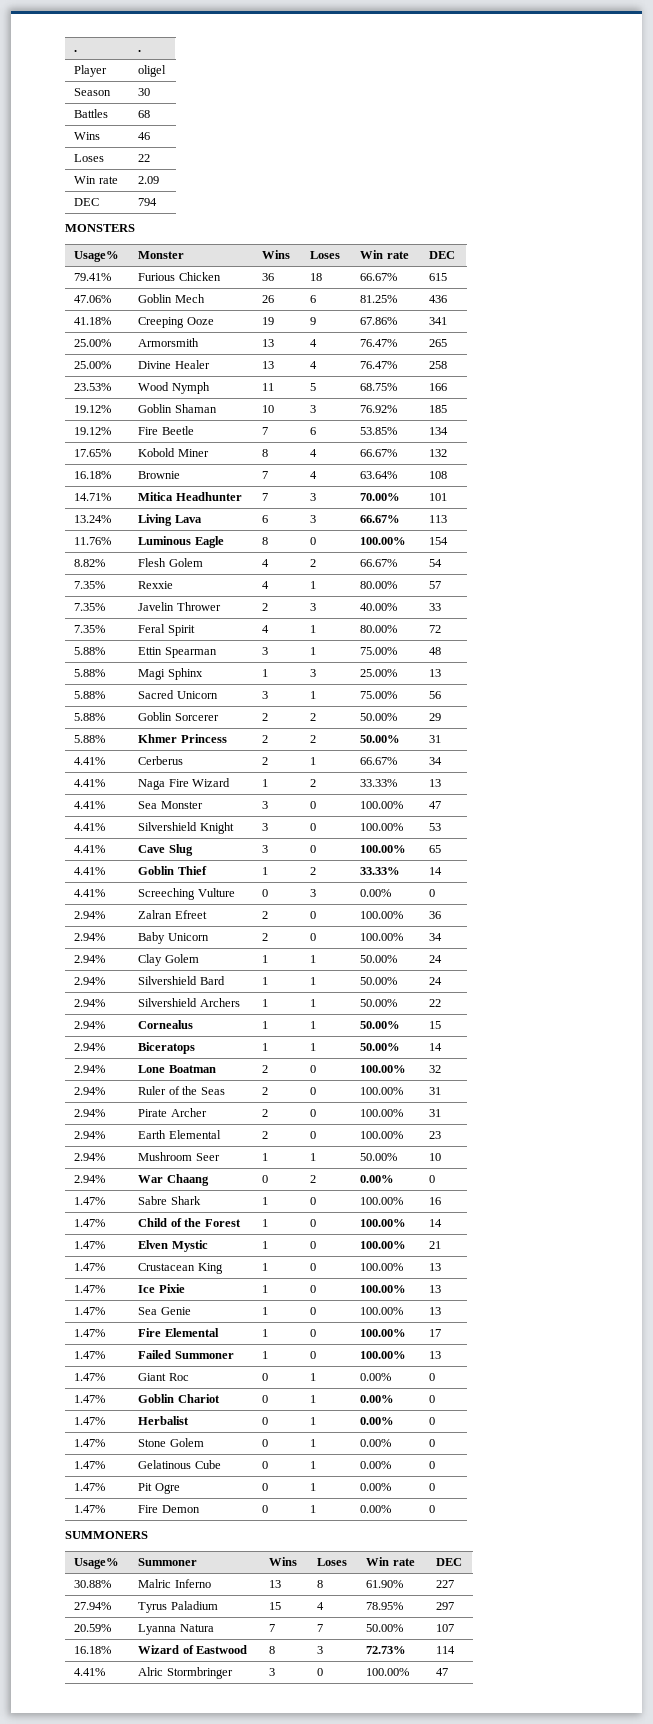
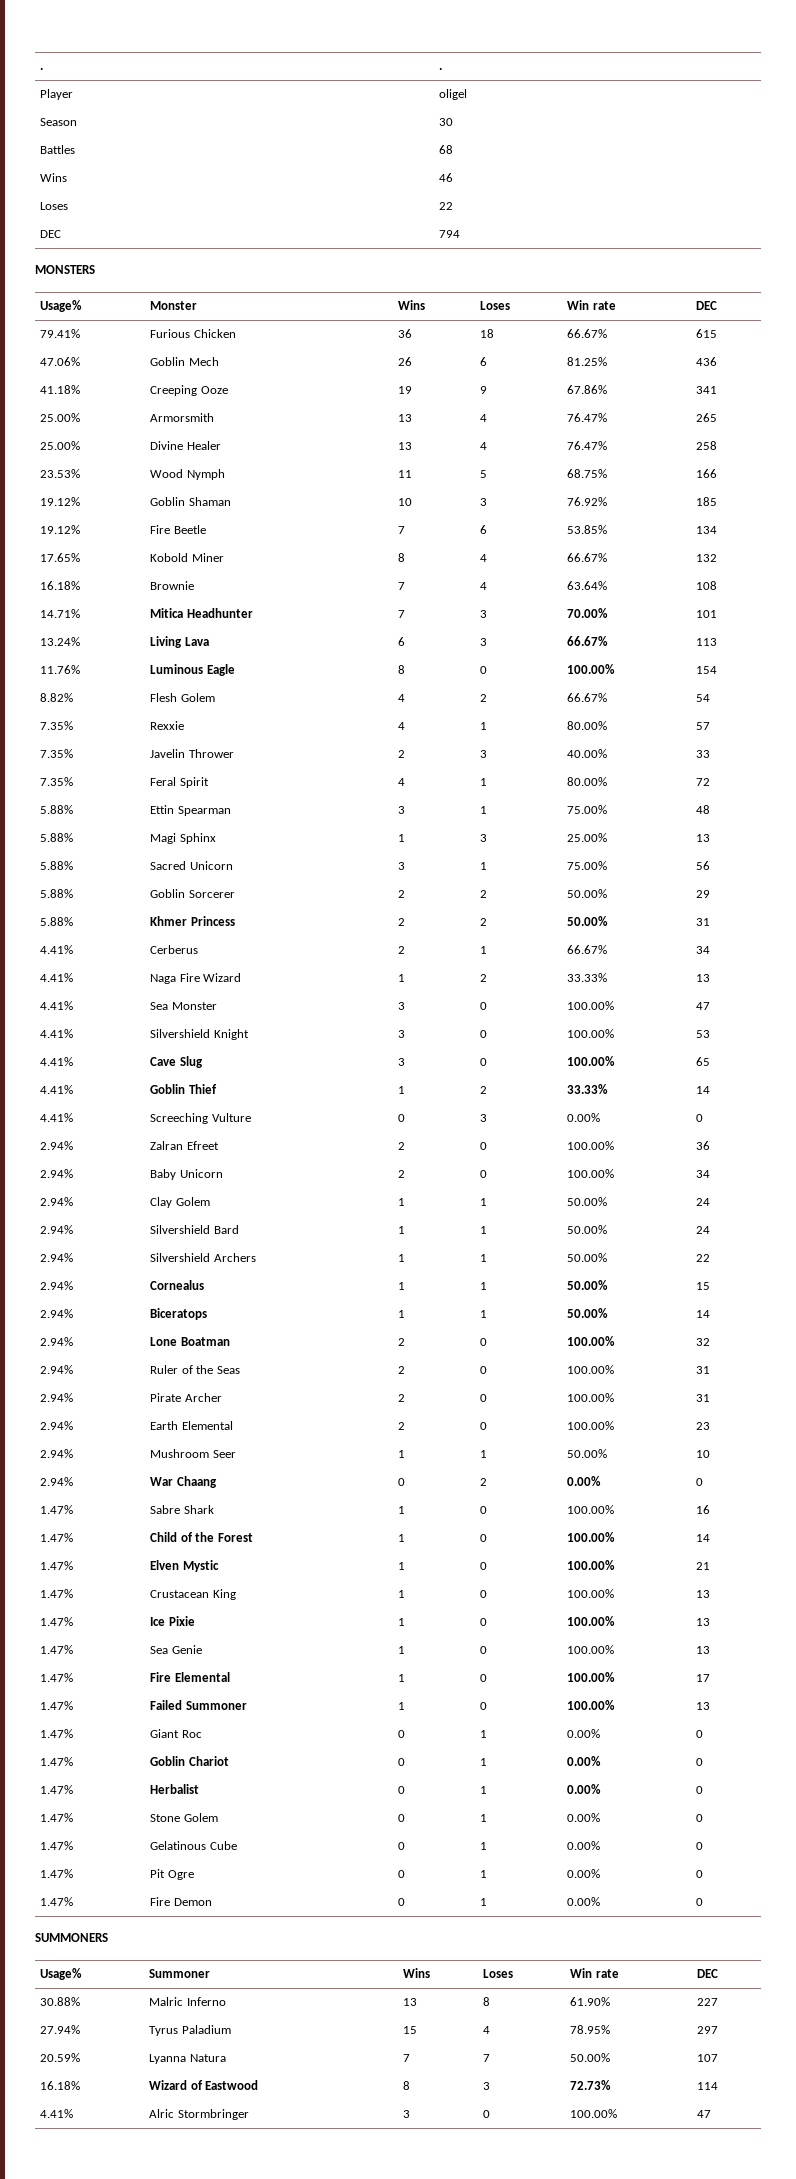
- Win rate | 2.09

